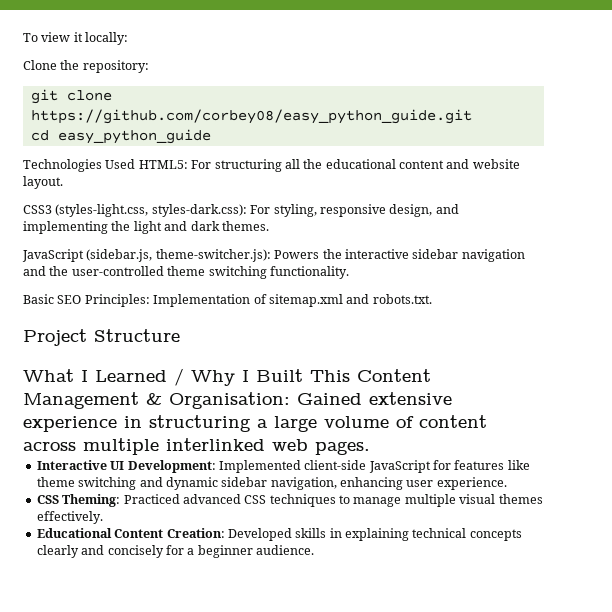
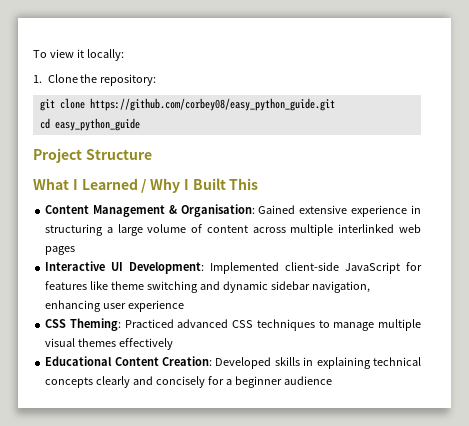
- Clone the repository:
+ 1. Clone the repository:
- Technologies Used HTML5: For structuring all the educational content and website layout.
- CSS3 (styles-light.css, styles-dark.css): For styling, responsive design, and implementing the light and dark themes.
- JavaScript (sidebar.js, theme-switcher.js): Powers the interactive sidebar navigation and the user-controlled theme switching functionality.
- Basic SEO Principles: Implementation of sitemap.xml and robots.txt.
- What I Learned / Why I Built This Content Management & Organisation: Gained extensive experience in structuring a large volume of content across multiple interlinked web pages.
+ What I Learned / Why I Built This
+ Content Management & Organisation: Gained extensive experience in structuring a large volume of content across multiple interlinked web pages
- Interactive UI Development: Implemented client-side JavaScript for features like theme switching and dynamic sidebar navigation, enhancing user experience.
+ Interactive UI Development: Implemented client-side JavaScript for features like theme switching and dynamic sidebar navigation, enhancing user experience
- CSS Theming: Practiced advanced CSS techniques to manage multiple visual themes effectively.
+ CSS Theming: Practiced advanced CSS techniques to manage multiple visual themes effectively
- Educational Content Creation: Developed skills in explaining technical concepts clearly and concisely for a beginner audience.
+ Educational Content Creation: Developed skills in explaining technical concepts clearly and concisely for a beginner audience

